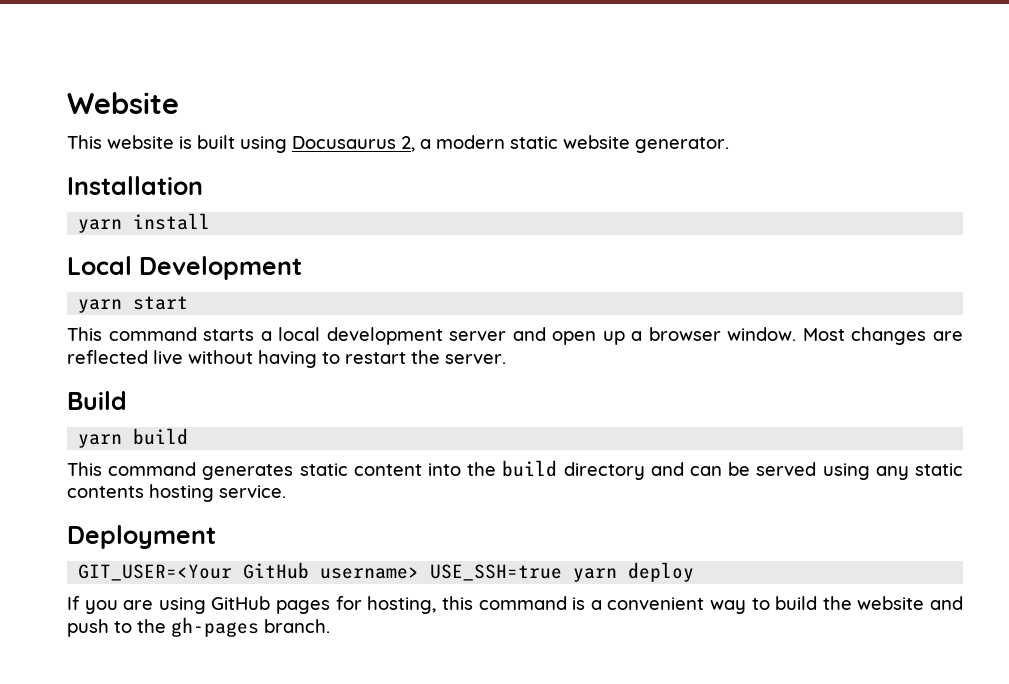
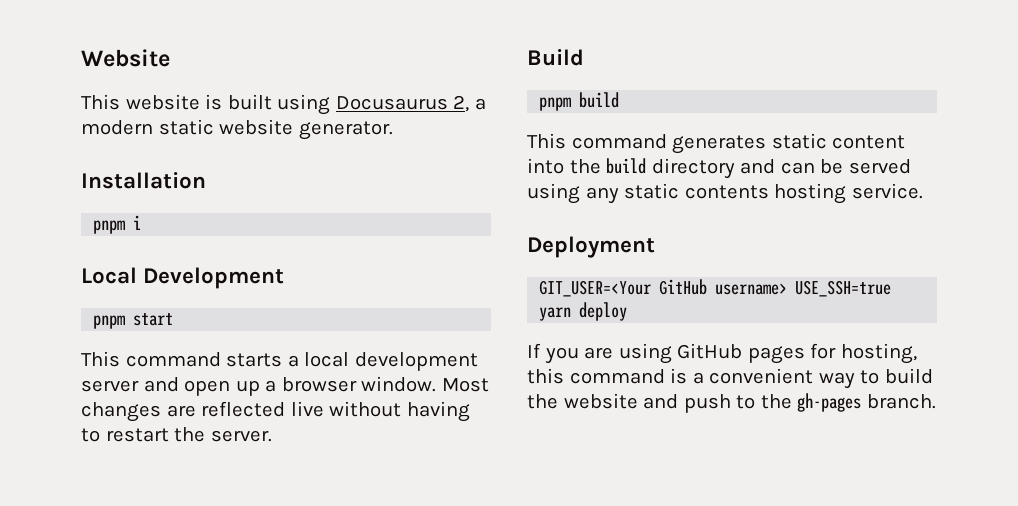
- yarn install
+ pnpm i
- yarn start
+ pnpm start
- yarn build
+ pnpm build

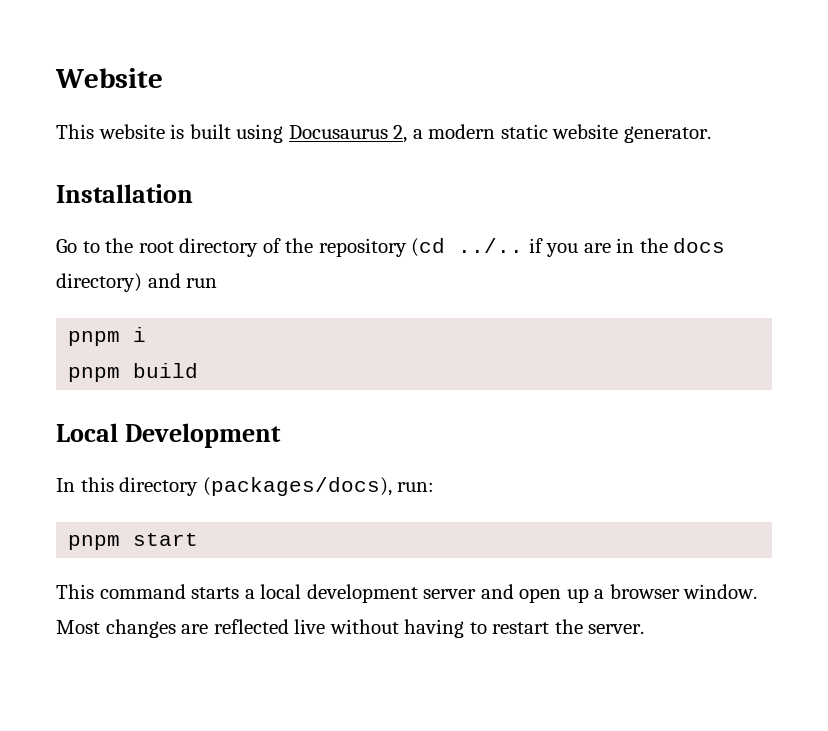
+ Go to the root directory of the repository (cd ../.. if you are in the docs directory) and run
+ pnpm build
+ In this directory (packages/docs), run:
- Build
- pnpm build
- This command generates static content into the build directory and can be served using any static contents hosting service.
- Deployment
- GIT_USER=<Your GitHub username> USE_SSH=true yarn deploy
- If you are using GitHub pages for hosting, this command is a convenient way to build the website and push to the gh-pages branch.

